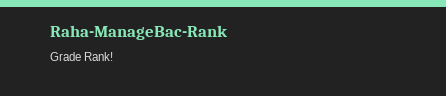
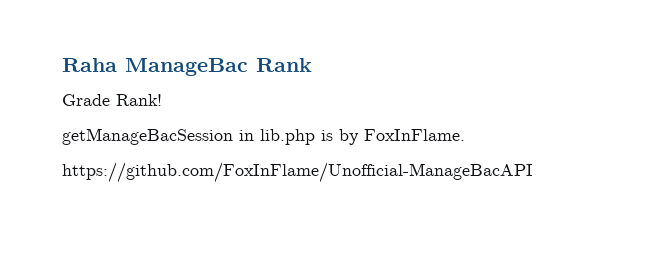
- Raha-ManageBac-Rank
+ Raha ManageBac Rank
+ getManageBacSession in lib.php is by FoxInFlame.
+ https://github.com/FoxInFlame/Unofficial-ManageBacAPI

